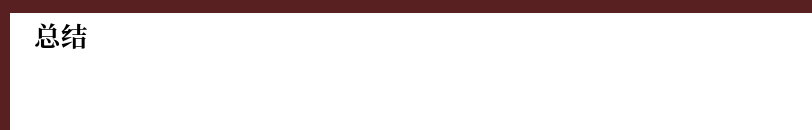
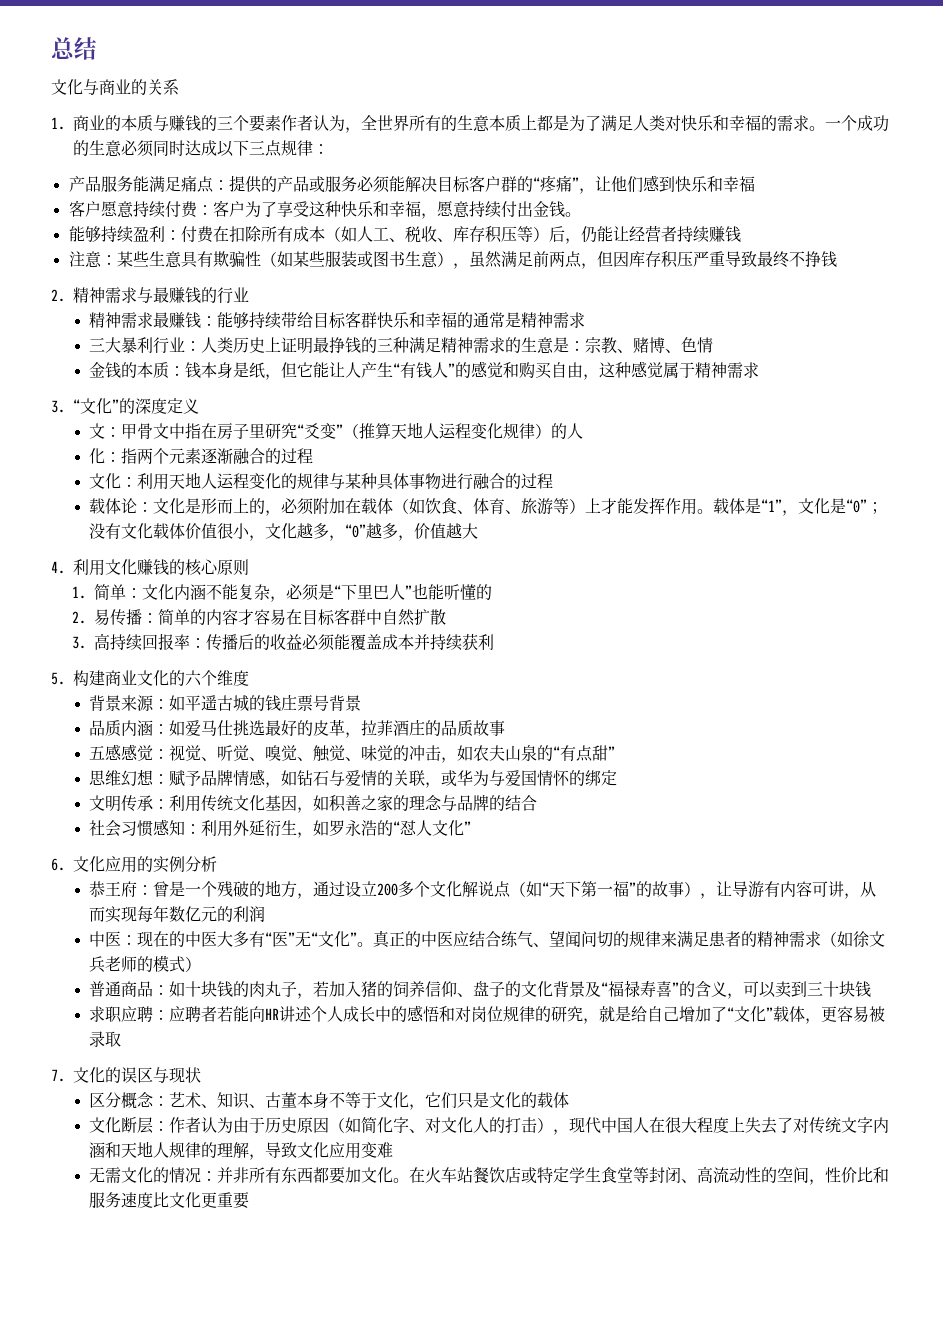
+ 文化与商业的关系
+ 1.商业的本质与赚钱的三个要素作者认为，全世界所有的生意本质上都是为了满足人类对快乐和幸福的需求。一个成功的生意必须同时达成以下三点规律：
+ 产品服务能满足痛点：提供的产品或服务必须能解决目标客户群的“疼痛”，让他们感到快乐和幸福
+ 客户愿意持续付费：客户为了享受这种快乐和幸福，愿意持续付出金钱。
+ 能够持续盈利：付费在扣除所有成本（如人工、税收、库存积压等）后，仍能让经营者持续赚钱
+ 注意：某些生意具有欺骗性（如某些服装或图书生意），虽然满足前两点，但因库存积压严重导致最终不挣钱
+ 2.精神需求与最赚钱的行业
+ 精神需求最赚钱：能够持续带给目标客群快乐和幸福的通常是精神需求
+ 三大暴利行业：人类历史上证明最挣钱的三种满足精神需求的生意是：宗教、赌博、色情
+ 金钱的本质：钱本身是纸，但它能让人产生“有钱人”的感觉和购买自由，这种感觉属于精神需求
+ 3. “文化”的深度定义
+ 文：甲骨文中指在房子里研究“爻变”（推算天地人运程变化规律）的人
+ 化：指两个元素逐渐融合的过程
+ 文化：利用天地人运程变化的规律与某种具体事物进行融合的过程
+ 载体论：文化是形而上的，必须附加在载体（如饮食、体育、旅游等）上才能发挥作用。载体是“1”，文化是“0”；没有文化载体价值很小，文化越多，“0”越多，价值越大
+ 4.利用文化赚钱的核心原则
+ 1.简单：文化内涵不能复杂，必须是“下里巴人”也能听懂的
+ 2.易传播：简单的内容才容易在目标客群中自然扩散
+ 3.高持续回报率：传播后的收益必须能覆盖成本并持续获利
+ 5.构建商业文化的六个维度
+ 背景来源：如平遥古城的钱庄票号背景
+ 品质内涵：如爱马仕挑选最好的皮革，拉菲酒庄的品质故事
+ 五感感觉：视觉、听觉、嗅觉、触觉、味觉的冲击，如农夫山泉的“有点甜”
+ 思维幻想：赋予品牌情感，如钻石与爱情的关联，或华为与爱国情怀的绑定
+ 文明传承：利用传统文化基因，如积善之家的理念与品牌的结合
+ 社会习惯感知：利用外延衍生，如罗永浩的“怼人文化”
+ 6.文化应用的实例分析
+ 恭王府：曾是一个残破的地方，通过设立200多个文化解说点（如“天下第一福”的故事），让导游有内容可讲，从而实现每年数亿元的利润
+ 中医：现在的中医大多有“医”无“文化”。真正的中医应结合练气、望闻问切的规律来满足患者的精神需求（如徐文兵老师的模式）
+ 普通商品：如十块钱的肉丸子，若加入猪的饲养信仰、盘子的文化背景及“福禄寿喜”的含义，可以卖到三十块钱
+ 求职应聘：应聘者若能向HR讲述个人成长中的感悟和对岗位规律的研究，就是给自己增加了“文化”载体，更容易被录取
+ 7.文化的误区与现状
+ 区分概念：艺术、知识、古董本身不等于文化，它们只是文化的载体
+ 文化断层：作者认为由于历史原因（如简化字、对文化人的打击），现代中国人在很大程度上失去了对传统文字内涵和天地人规律的理解，导致文化应用变难
+ 无需文化的情况：并非所有东西都要加文化。在火车站餐饮店或特定学生食堂等封闭、高流动性的空间，性价比和服务速度比文化更重要

